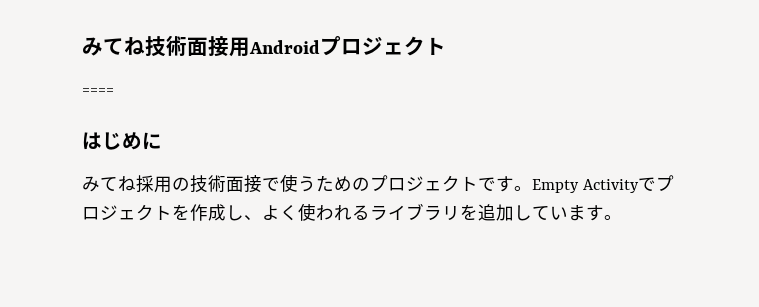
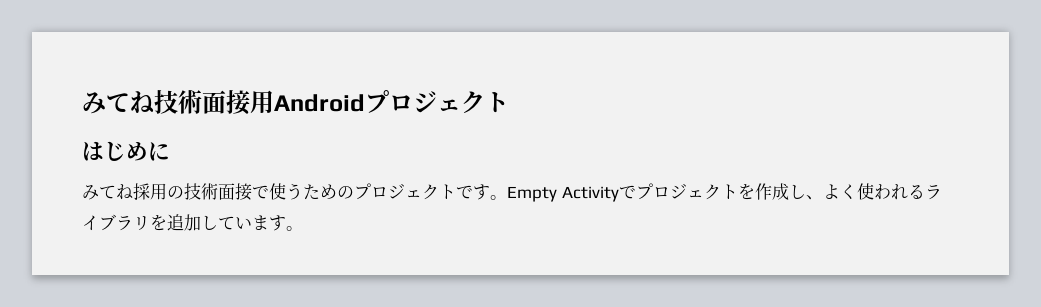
- ====

